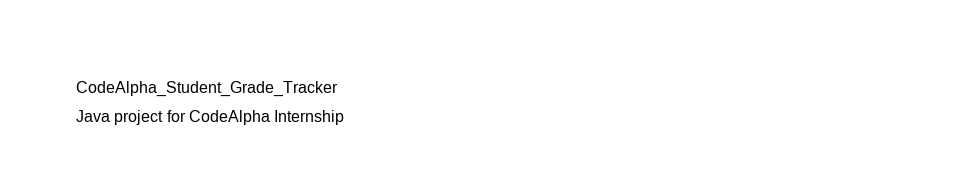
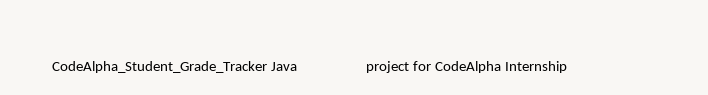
- CodeAlpha_Student_Grade_Tracker
- Java project for CodeAlpha Internship
+ CodeAlpha_Student_Grade_Tracker Java project for CodeAlpha Internship

